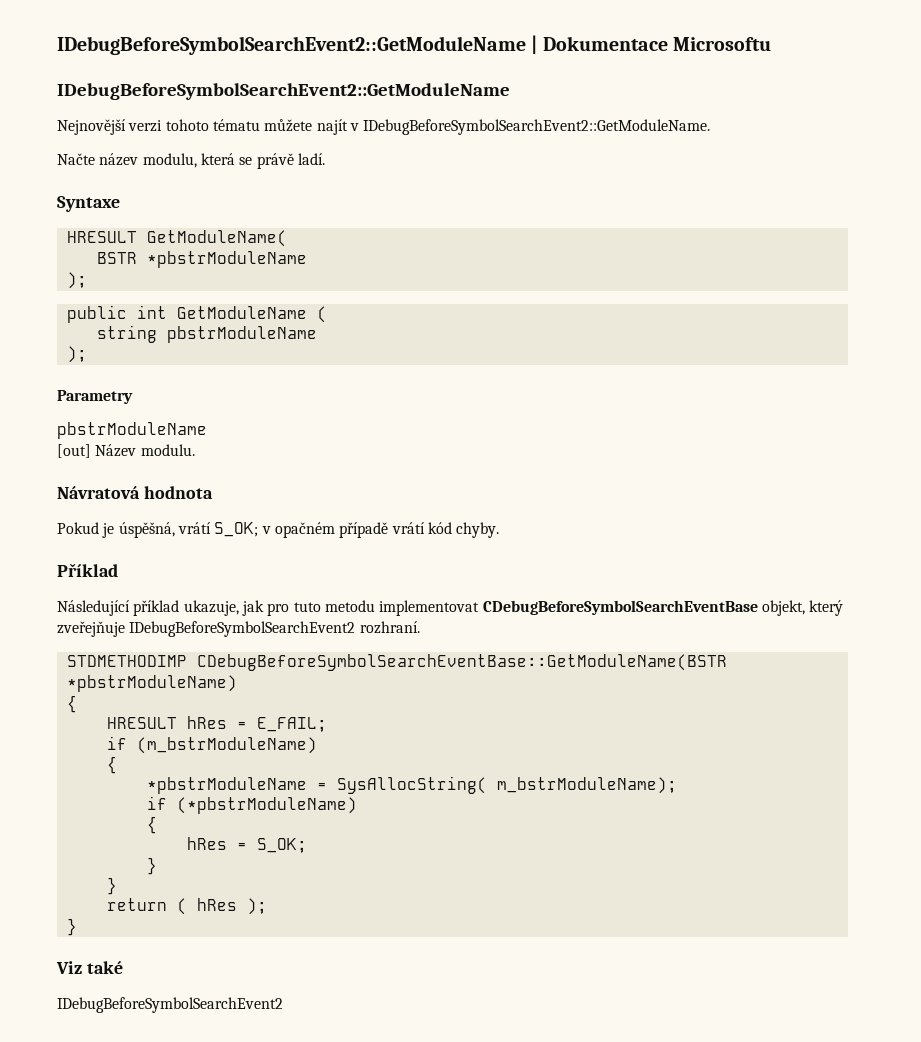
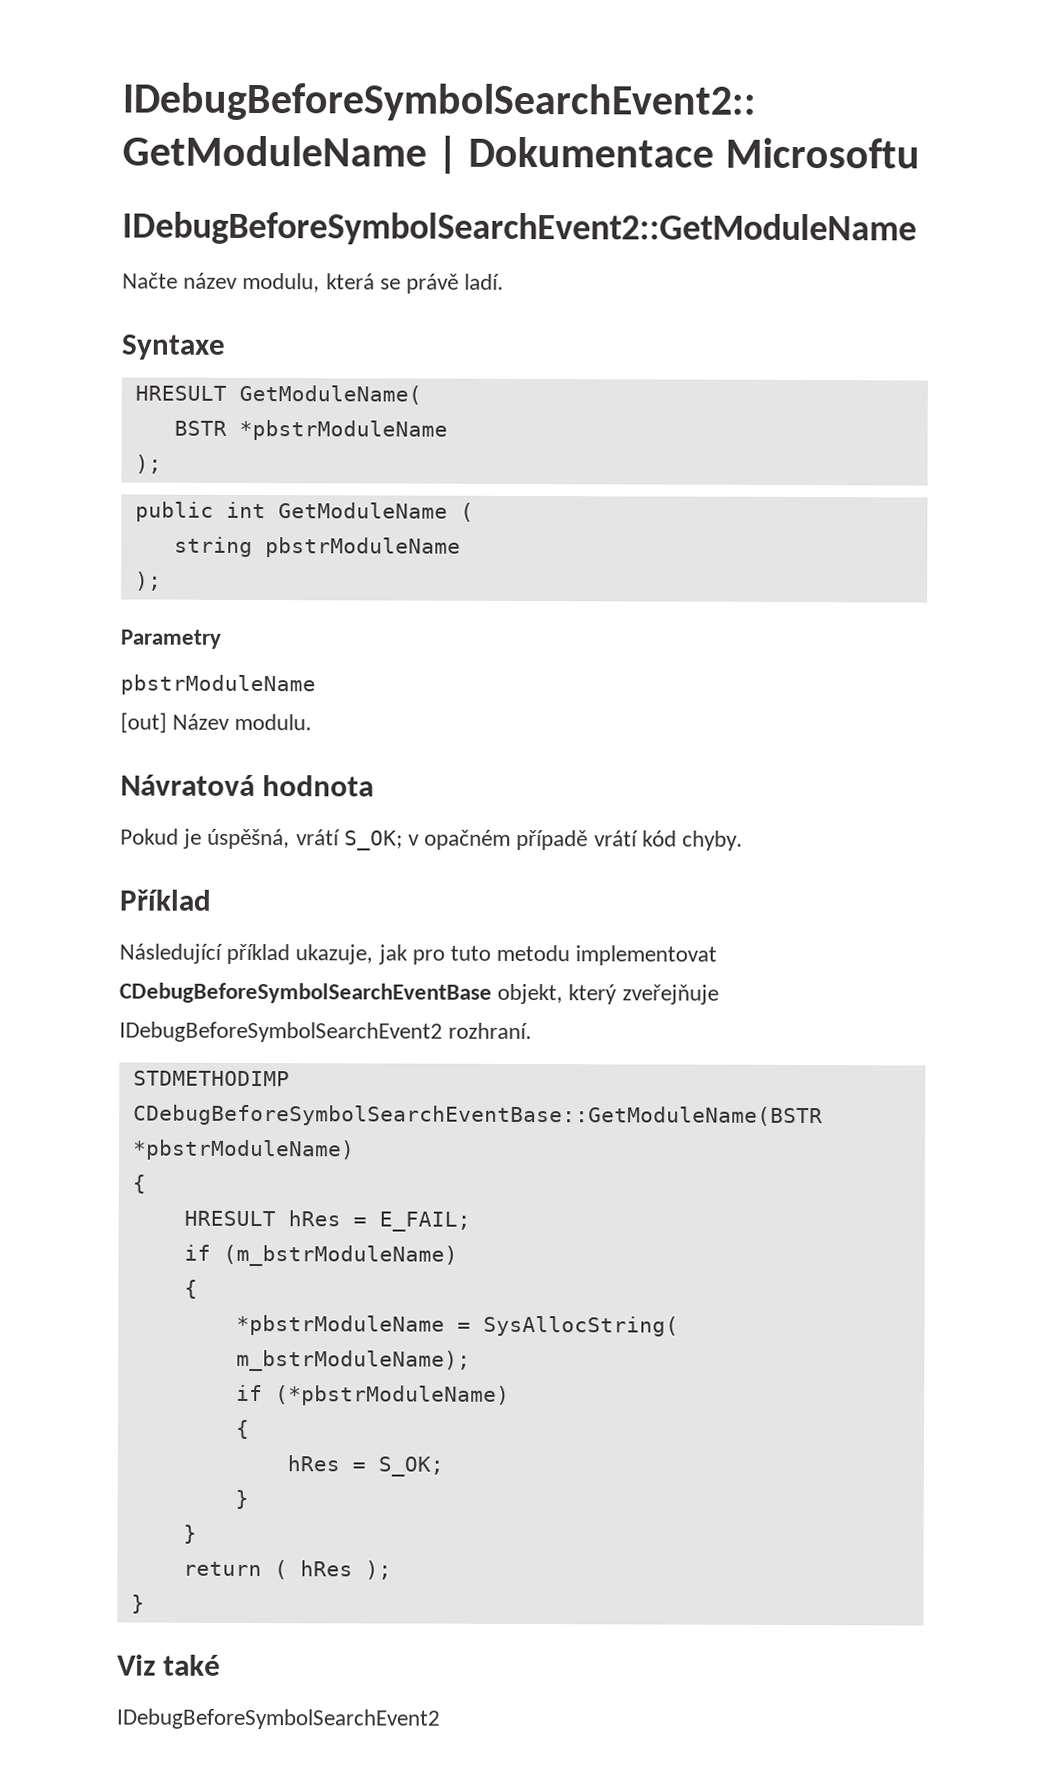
- Nejnovější verzi tohoto tématu můžete najít v IDebugBeforeSymbolSearchEvent2::GetModuleName.

